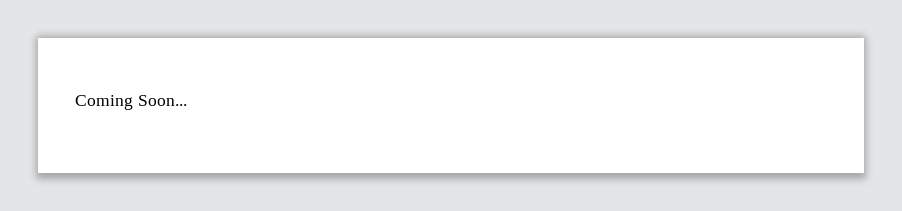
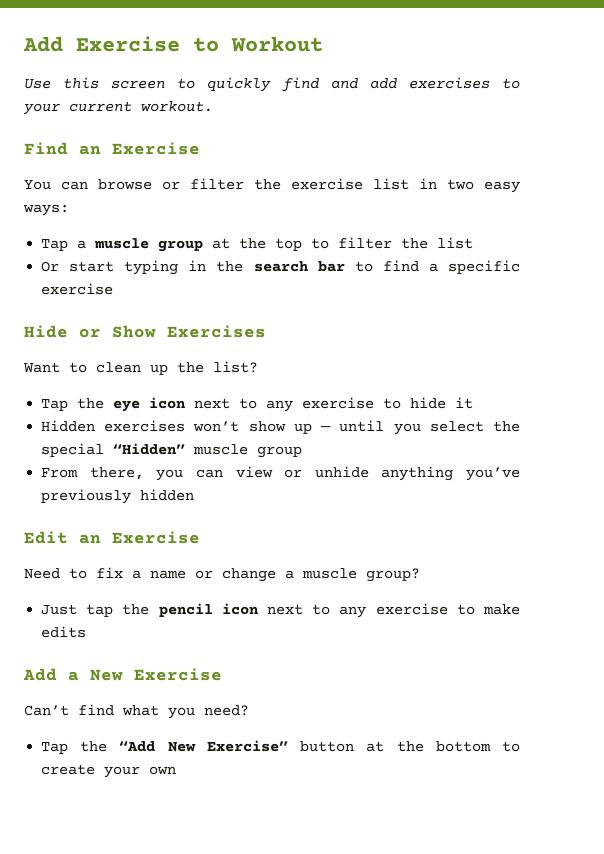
- Coming Soon...
+ Add Exercise to Workout
+ Use this screen to quickly find and add exercises to your current workout.
+ Find an Exercise
+ You can browse or filter the exercise list in two easy ways:
+ Tap a muscle group at the top to filter the list
+ Or start typing in the search bar to find a specific exercise
+ Hide or Show Exercises
+ Want to clean up the list?
+ Tap the eye icon next to any exercise to hide it
+ Hidden exercises won’t show up — until you select the special “Hidden” muscle group
+ From there, you can view or unhide anything you’ve previously hidden
+ Edit an Exercise
+ Need to fix a name or change a muscle group?
+ Just tap the pencil icon next to any exercise to make edits
+ Add a New Exercise
+ Can’t find what you need?
+ Tap the “Add New Exercise” button at the bottom to create your own

